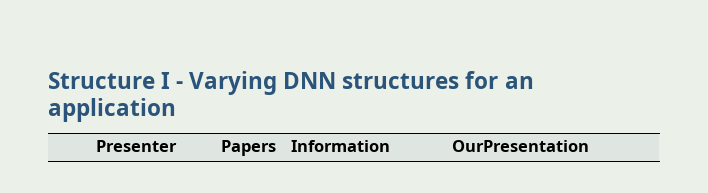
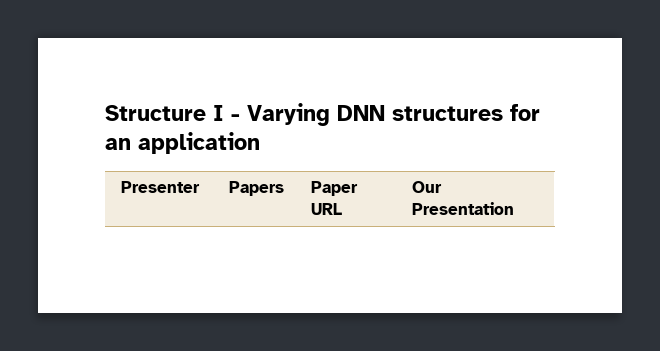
- Presenter | Papers | Information | OurPresentation
+ Presenter | Papers | Paper URL | Our Presentation

